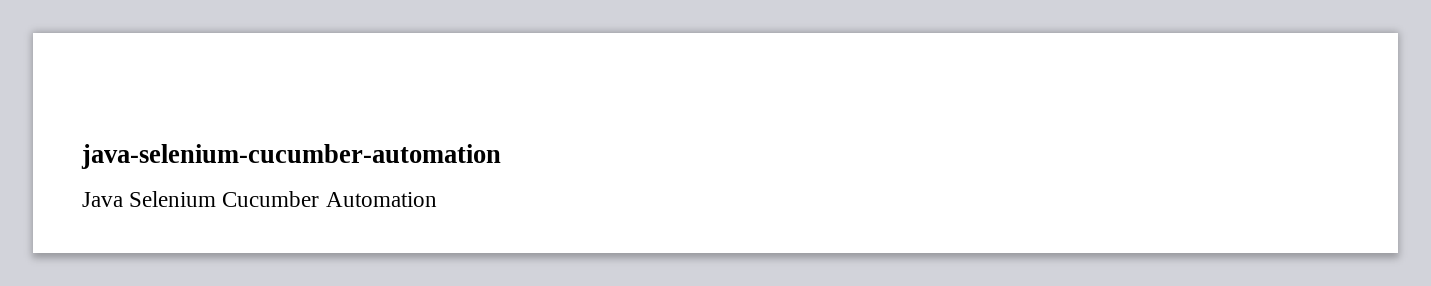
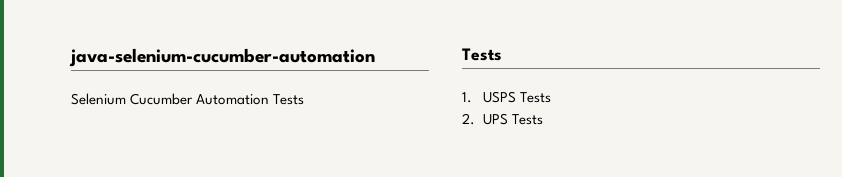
- Java Selenium Cucumber Automation
+ Selenium Cucumber Automation Tests
+ Tests
+ 1. USPS Tests
+ 2. UPS Tests

